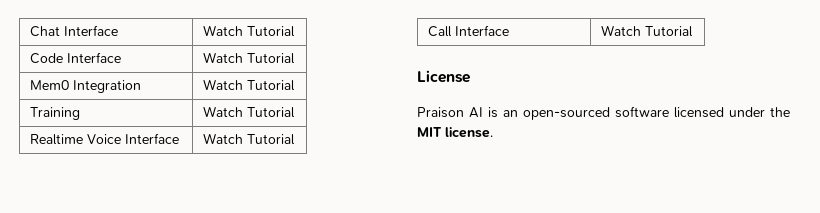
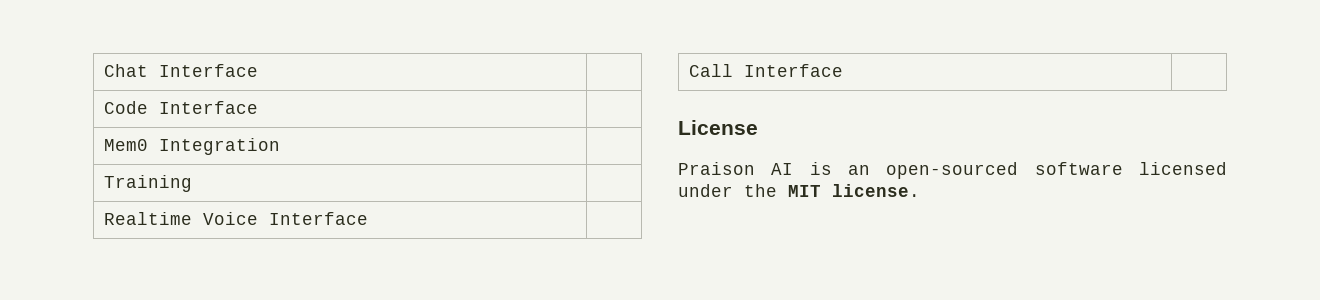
- Chat Interface | Watch Tutorial
+ Chat Interface |
- Code Interface | Watch Tutorial
+ Code Interface |
- Mem0 Integration | Watch Tutorial
+ Mem0 Integration |
- Training | Watch Tutorial
+ Training |
- Realtime Voice Interface | Watch Tutorial
+ Realtime Voice Interface |
- Call Interface | Watch Tutorial
+ Call Interface |

